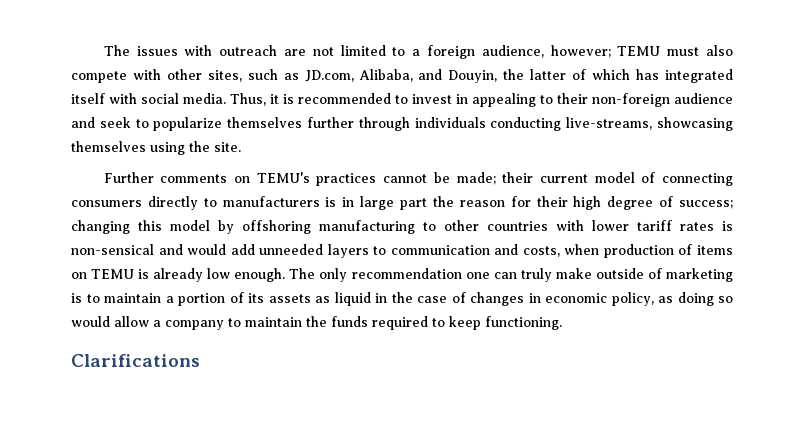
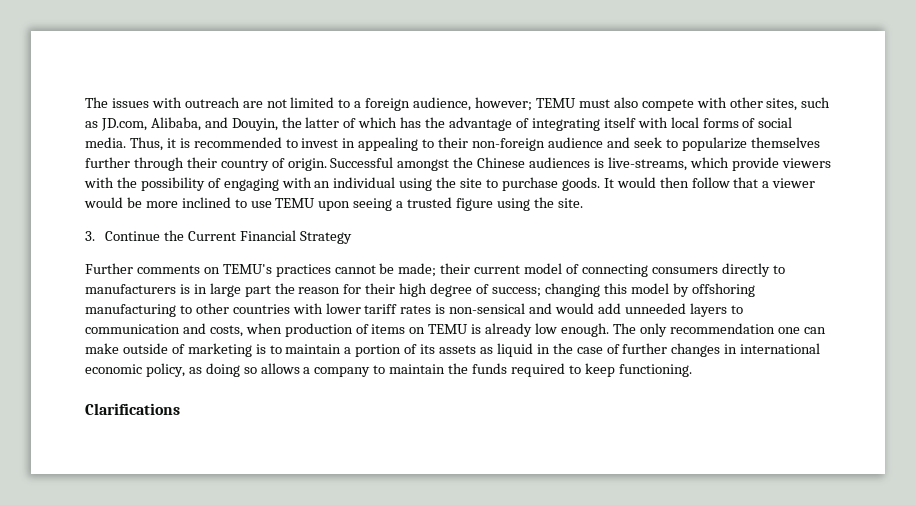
- The issues with outreach are not limited to a foreign audience, however; TEMU must also compete with other sites, such as JD.com, Alibaba, and Douyin, the latter of which has integrated itself with social media.
+ The issues with outreach are not limited to a foreign audience, however; TEMU must also compete with other sites, such as JD.com, Alibaba, and Douyin, the latter of which has the advantage of integrating itself with local forms of social media.
- Thus, it is recommended to invest in appealing to their non-foreign audience and seek to popularize themselves further through individuals conducting live-streams, showcasing themselves using the site.
+ Thus, it is recommended to invest in appealing to their non-foreign audience and seek to popularize themselves further through their country of origin. Successful amongst the Chinese audiences is live-streams, which provide viewers with the possibility of engaging with an individual using the site to purchase goods. It would then follow that a viewer would be more inclined to use TEMU upon seeing a trusted figure using the site.
+ 3. Continue the Current Financial Strategy
- The only recommendation one can truly make outside of marketing is to maintain a portion of its assets as liquid in the case of changes in economic policy, as doing so would allow a company to maintain the funds required to keep functioning.
+ The only recommendation one can make outside of marketing is to maintain a portion of its assets as liquid in the case of further changes in international economic policy, as doing so allows a company to maintain the funds required to keep functioning.

